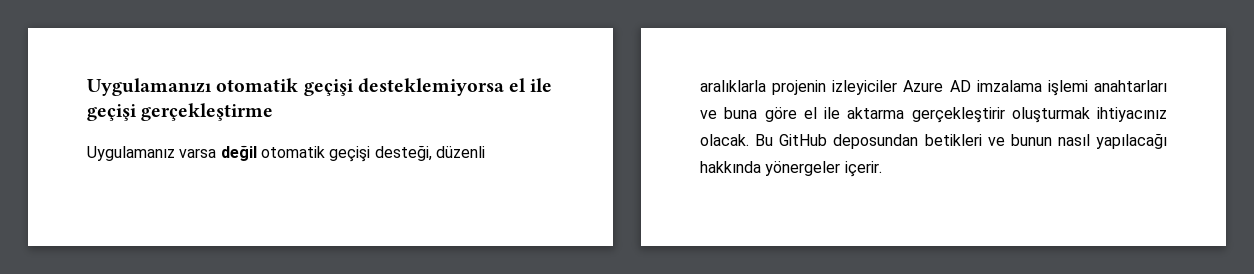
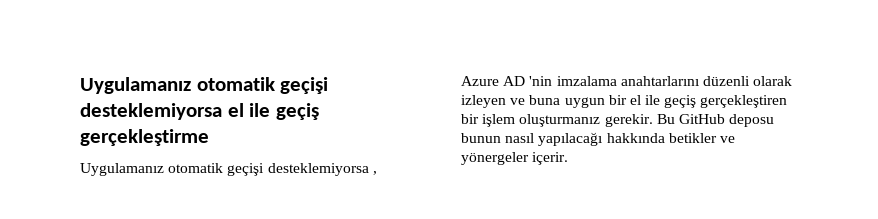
- Uygulamanızı otomatik geçişi desteklemiyorsa el ile geçişi gerçekleştirme
+ Uygulamanız otomatik geçişi desteklemiyorsa el ile geçiş gerçekleştirme
- Uygulamanız varsa değil otomatik geçişi desteği, düzenli aralıklarla projenin izleyiciler Azure AD imzalama işlemi anahtarları ve buna göre el ile aktarma gerçekleştirir oluşturmak ihtiyacınız olacak. Bu GitHub deposundan betikleri ve bunun nasıl yapılacağı hakkında yönergeler içerir.
+ Uygulamanız otomatik geçişi desteklemiyorsa , Azure AD 'nin imzalama anahtarlarını düzenli olarak izleyen ve buna uygun bir el ile geçiş gerçekleştiren bir işlem oluşturmanız gerekir. Bu GitHub deposu bunun nasıl yapılacağı hakkında betikler ve yönergeler içerir.

